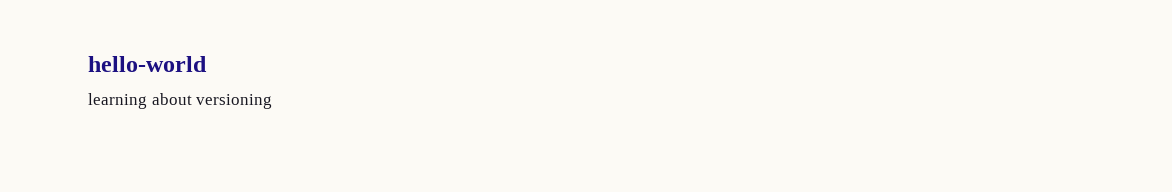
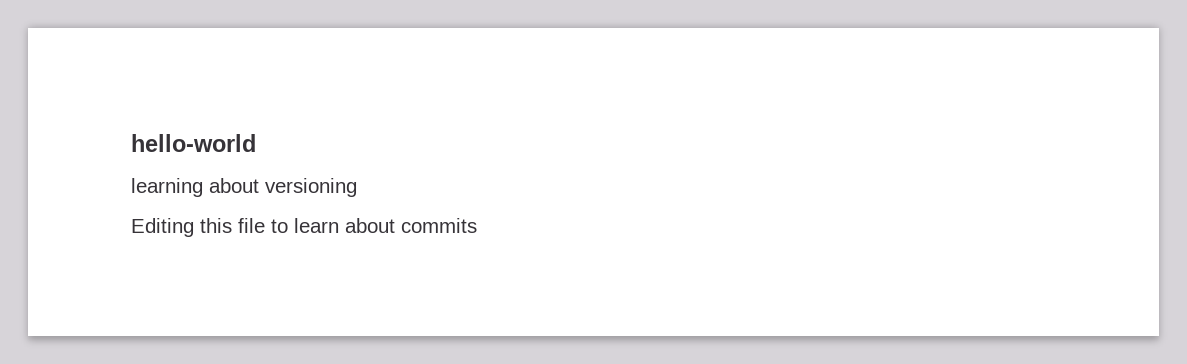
+ Editing this file to learn about commits

